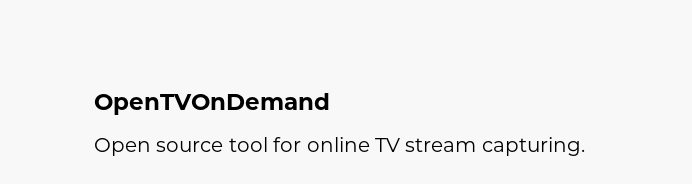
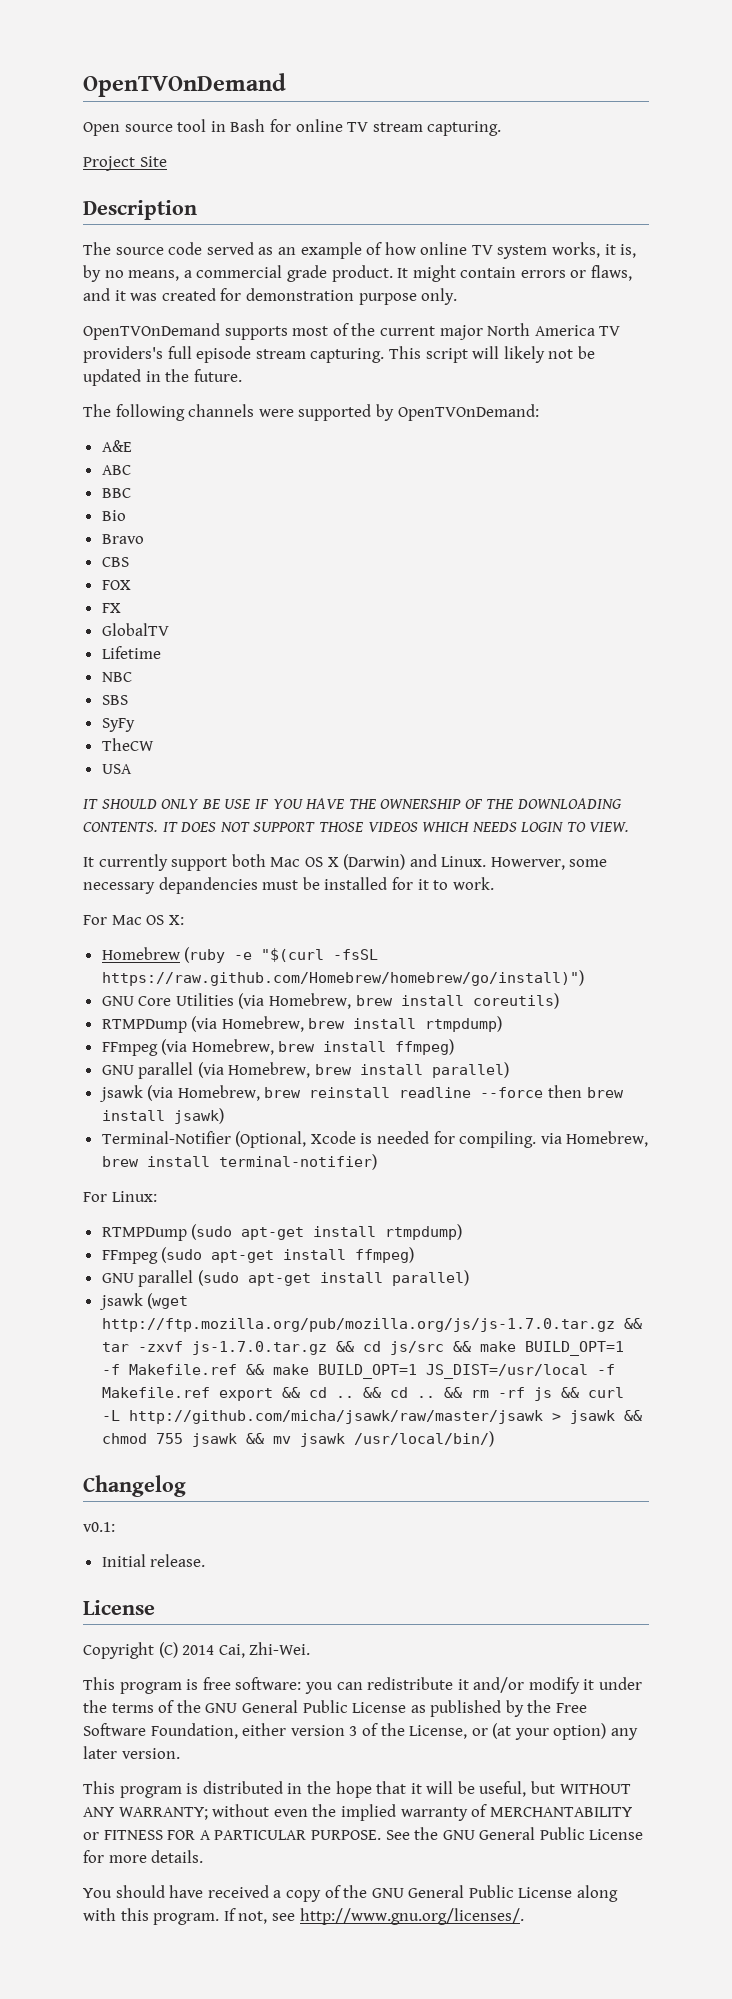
- Open source tool for online TV stream capturing.
+ Open source tool in Bash for online TV stream capturing.
+ Project Site
+ Description
+ The source code served as an example of how online TV system works, it is, by no means, a commercial grade product. It might contain errors or flaws, and it was created for demonstration purpose only.
+ OpenTVOnDemand supports most of the current major North America TV providers's full episode stream capturing. This script will likely not be updated in the future.
+ The following channels were supported by OpenTVOnDemand:
+ A&E
+ ABC
+ BBC
+ Bio
+ Bravo
+ CBS
+ FOX
+ FX
+ GlobalTV
+ Lifetime
+ NBC
+ SBS
+ SyFy
+ TheCW
+ USA
+ IT SHOULD ONLY BE USE IF YOU HAVE THE OWNERSHIP OF THE DOWNLOADING CONTENTS. IT DOES NOT SUPPORT THOSE VIDEOS WHICH NEEDS LOGIN TO VIEW.
+ It currently support both Mac OS X (Darwin) and Linux. Howerver, some necessary depandencies must be installed for it to work.
+ For Mac OS X:
+ Homebrew (ruby -e "$(curl -fsSL https://raw.github.com/Homebrew/homebrew/go/install)")
+ GNU Core Utilities (via Homebrew, brew install coreutils)
+ RTMPDump (via Homebrew, brew install rtmpdump)
+ FFmpeg (via Homebrew, brew install ffmpeg)
+ GNU parallel (via Homebrew, brew install parallel)
+ jsawk (via Homebrew, brew reinstall readline --force then brew install jsawk)
+ Terminal-Notifier (Optional, Xcode is needed for compiling. via Homebrew, brew install terminal-notifier)
+ For Linux:
+ RTMPDump (sudo apt-get install rtmpdump)
+ FFmpeg (sudo apt-get install ffmpeg)
+ GNU parallel (sudo apt-get install parallel)
+ jsawk (wget http://ftp.mozilla.org/pub/mozilla.org/js/js-1.7.0.tar.gz && tar -zxvf js-1.7.0.tar.gz && cd js/src && make BUILD_OPT=1 -f Makefile.ref && make BUILD_OPT=1 JS_DIST=/usr/local -f Makefile.ref export && cd .. && cd .. && rm -rf js && curl -L http://github.com/micha/jsawk/raw/master/jsawk > jsawk && chmod 755 jsawk && mv jsawk /usr/local/bin/)
+ Changelog
+ v0.1:
+ Initial release.
+ License
+ Copyright (C) 2014 Cai, Zhi-Wei.
+ This program is free software: you can redistribute it and/or modify it under the terms of the GNU General Public License as published by the Free Software Foundation, either version 3 of the License, or (at your option) any later version.
+ This program is distributed in the hope that it will be useful, but WITHOUT ANY WARRANTY; without even the implied warranty of MERCHANTABILITY or FITNESS FOR A PARTICULAR PURPOSE. See the GNU General Public License for more details.
+ You should have received a copy of the GNU General Public License along with this program. If not, see http://www.gnu.org/licenses/.

